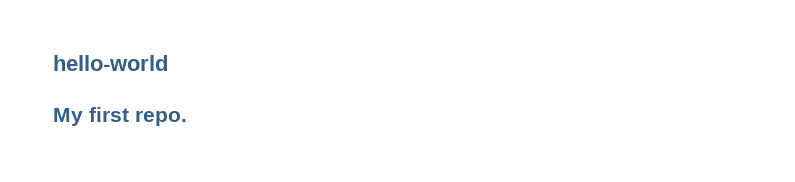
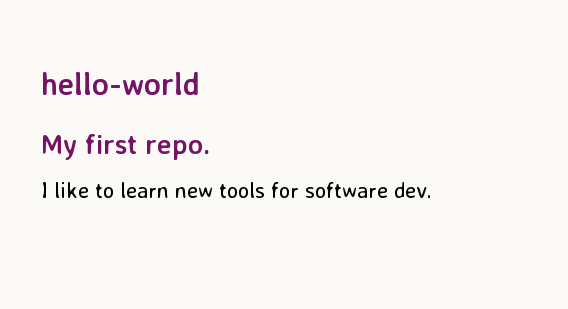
+ I like to learn new tools for software dev.

